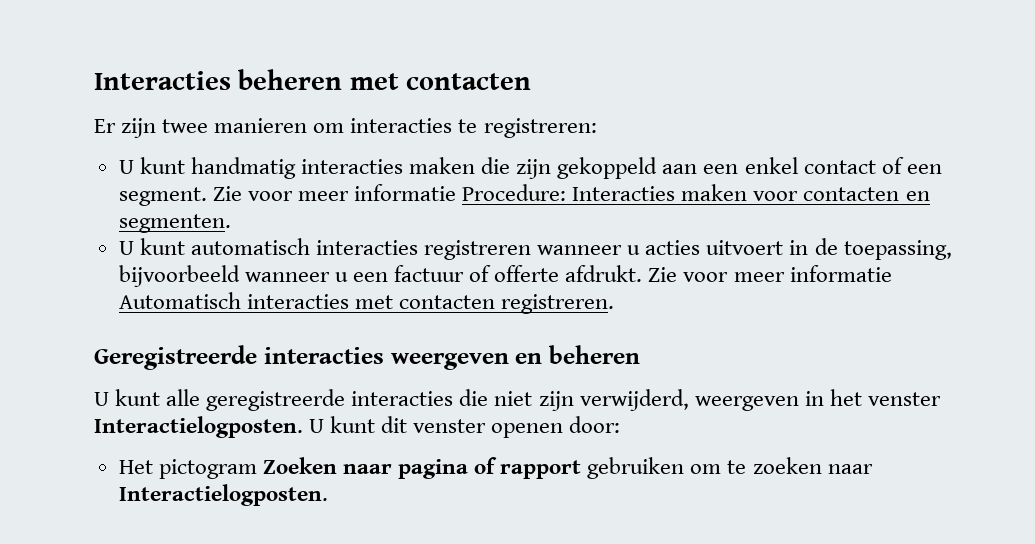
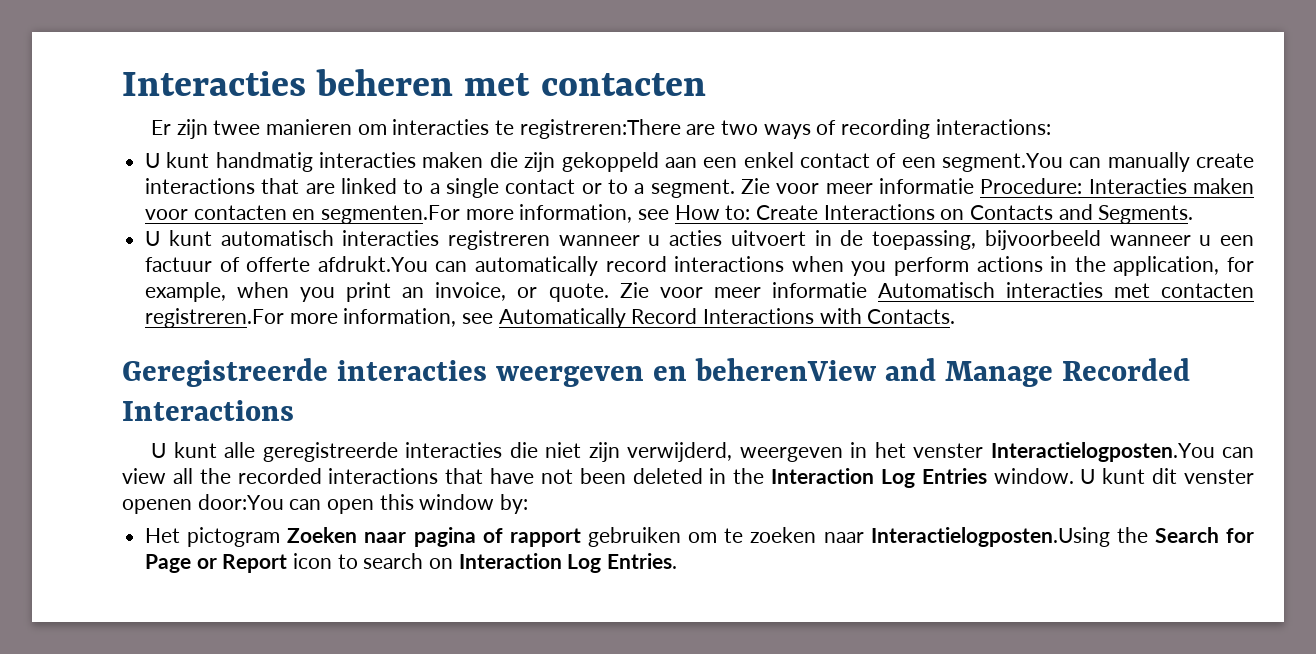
- Er zijn twee manieren om interacties te registreren:
+ Er zijn twee manieren om interacties te registreren:There are two ways of recording interactions:
- U kunt handmatig interacties maken die zijn gekoppeld aan een enkel contact of een segment.
+ U kunt handmatig interacties maken die zijn gekoppeld aan een enkel contact of een segment.You can manually create interactions that are linked to a single contact or to a segment.
- Zie voor meer informatie Procedure: Interacties maken voor contacten en segmenten.
+ Zie voor meer informatie Procedure: Interacties maken voor contacten en segmenten.For more information, see How to: Create Interactions on Contacts and Segments.
- U kunt automatisch interacties registreren wanneer u acties uitvoert in de toepassing, bijvoorbeeld wanneer u een factuur of offerte afdrukt.
+ U kunt automatisch interacties registreren wanneer u acties uitvoert in de toepassing, bijvoorbeeld wanneer u een factuur of offerte afdrukt.You can automatically record interactions when you perform actions in the application, for example, when you print an invoice, or quote.
- Zie voor meer informatie Automatisch interacties met contacten registreren.
+ Zie voor meer informatie Automatisch interacties met contacten registreren.For more information, see Automatically Record Interactions with Contacts.
- Geregistreerde interacties weergeven en beheren
+ Geregistreerde interacties weergeven en beherenView and Manage Recorded Interactions
- U kunt alle geregistreerde interacties die niet zijn verwijderd, weergeven in het venster Interactielogposten.
+ U kunt alle geregistreerde interacties die niet zijn verwijderd, weergeven in het venster Interactielogposten.You can view all the recorded interactions that have not been deleted in the Interaction Log Entries window.
- U kunt dit venster openen door:
+ U kunt dit venster openen door:You can open this window by:
- Het pictogram Zoeken naar pagina of rapport gebruiken om te zoeken naar Interactielogposten.
+ Het pictogram Zoeken naar pagina of rapport gebruiken om te zoeken naar Interactielogposten.Using the Search for Page or Report icon to search on Interaction Log Entries.

